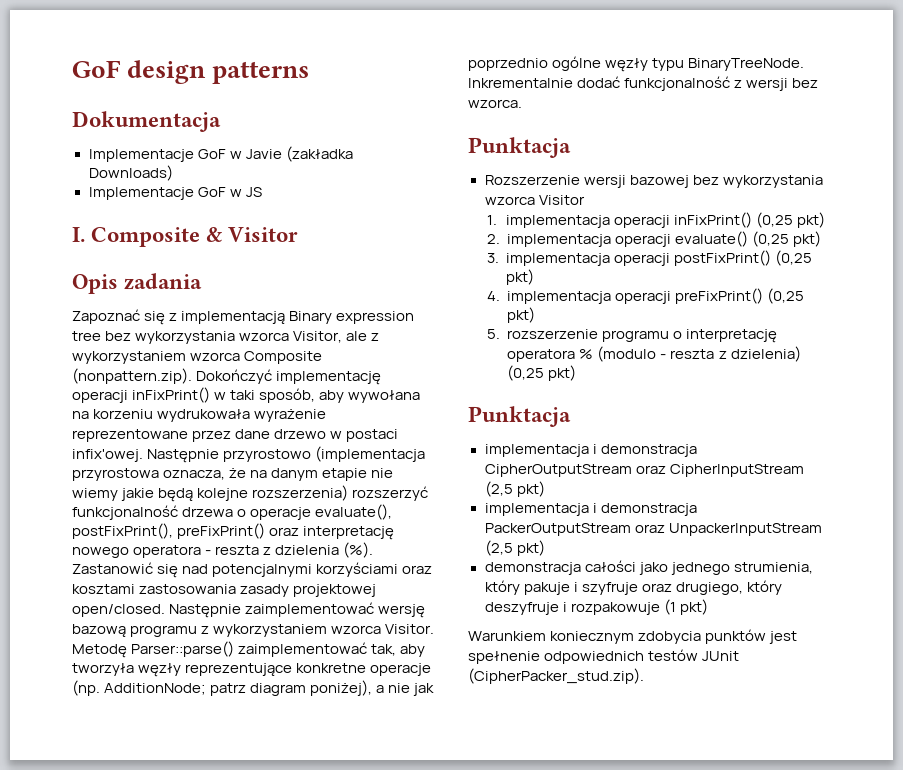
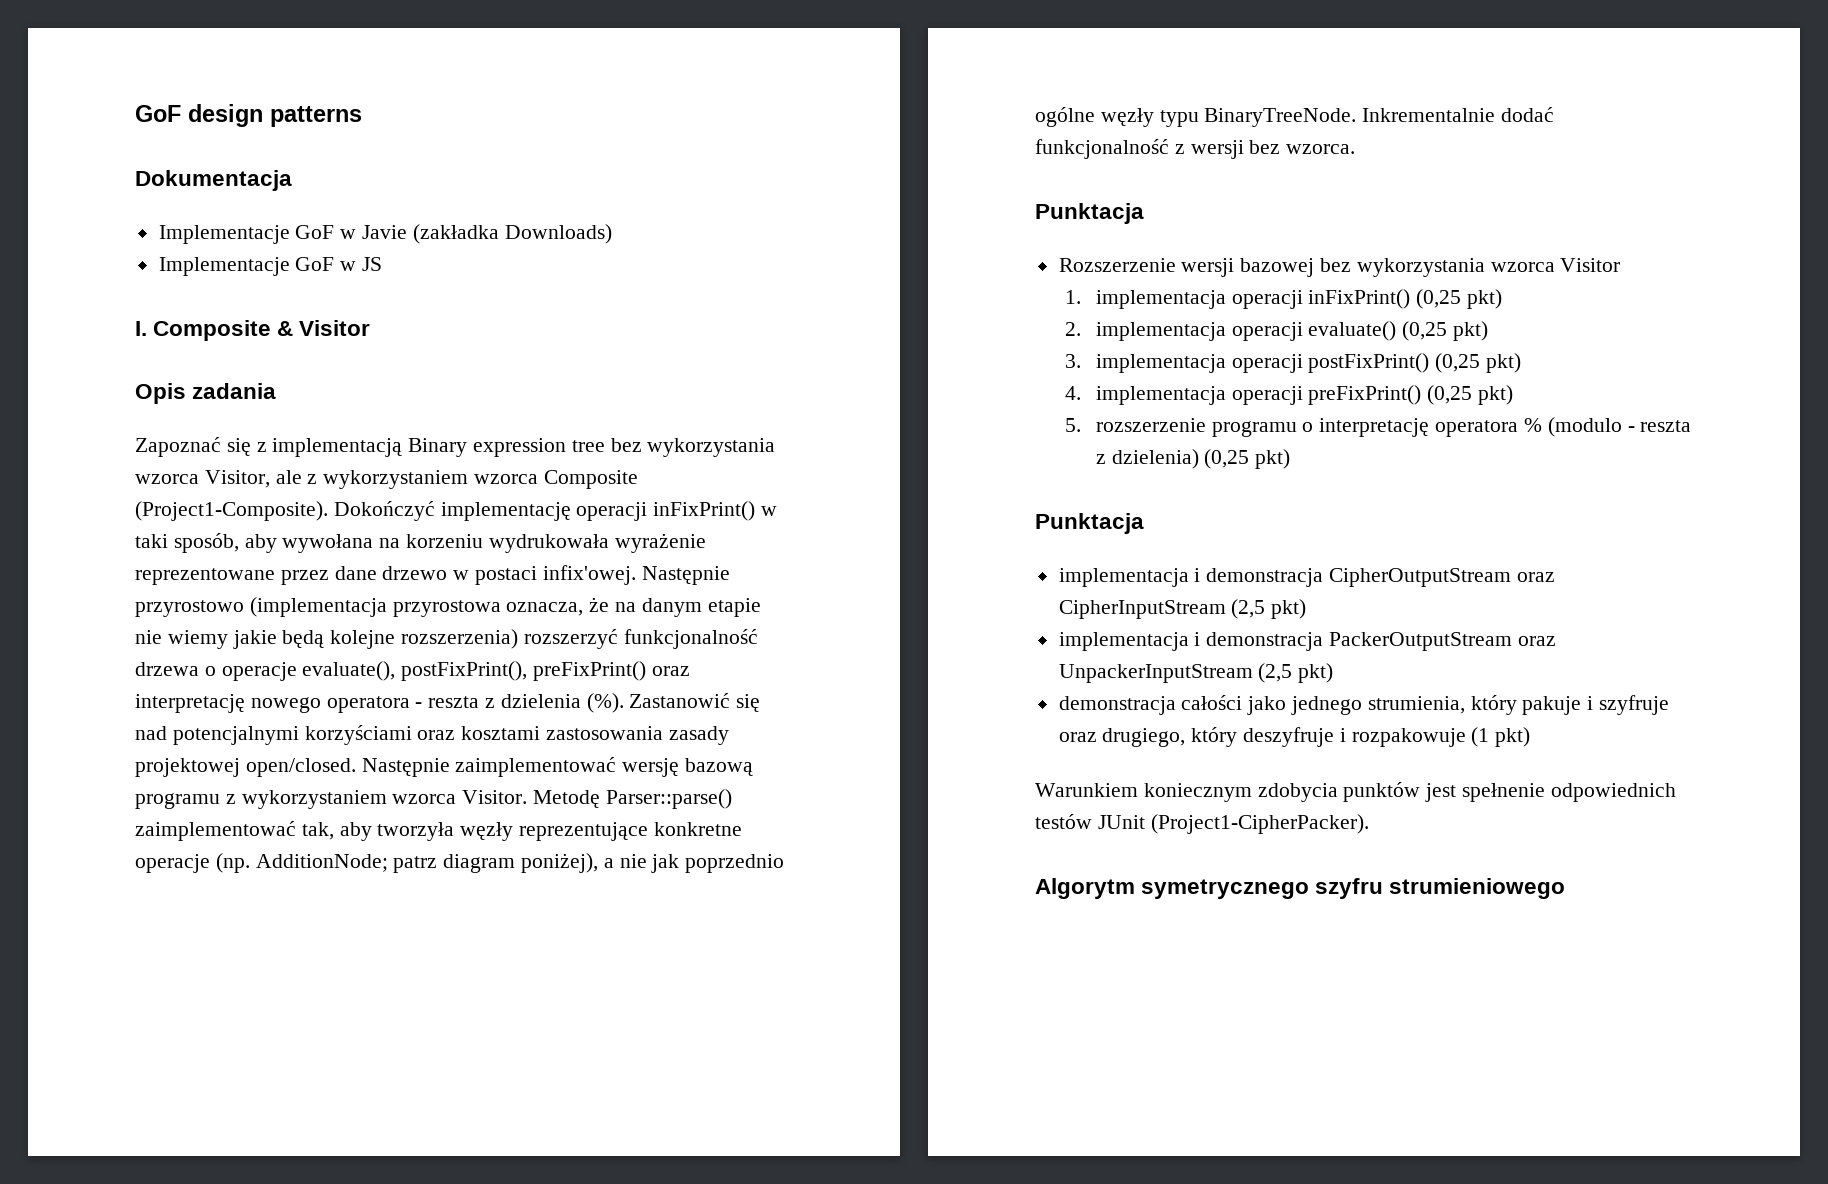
- Zapoznać się z implementacją Binary expression tree bez wykorzystania wzorca Visitor, ale z wykorzystaniem wzorca Composite (nonpattern.zip). Dokończyć implementację operacji inFixPrint() w taki sposób, aby wywołana na korzeniu wydrukowała wyrażenie reprezentowane przez dane drzewo w postaci infix'owej.
+ Zapoznać się z implementacją Binary expression tree bez wykorzystania wzorca Visitor, ale z wykorzystaniem wzorca Composite (Project1-Composite). Dokończyć implementację operacji inFixPrint() w taki sposób, aby wywołana na korzeniu wydrukowała wyrażenie reprezentowane przez dane drzewo w postaci infix'owej.
- Warunkiem koniecznym zdobycia punktów jest spełnenie odpowiednich testów JUnit (CipherPacker_stud.zip).
+ Warunkiem koniecznym zdobycia punktów jest spełnenie odpowiednich testów JUnit (Project1-CipherPacker).
+ Algorytm symetrycznego szyfru strumieniowego

